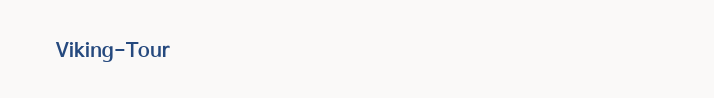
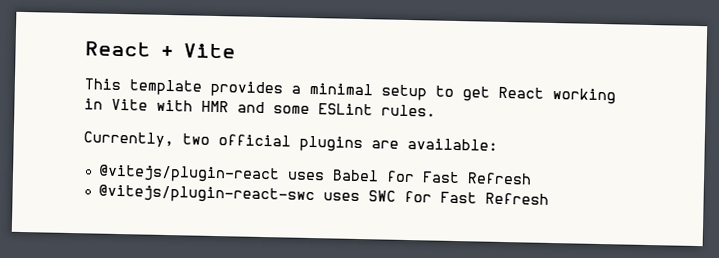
- Viking-Tour
+ React + Vite
+ This template provides a minimal setup to get React working in Vite with HMR and some ESLint rules.
+ Currently, two official plugins are available:
+ @vitejs/plugin-react uses Babel for Fast Refresh
+ @vitejs/plugin-react-swc uses SWC for Fast Refresh

